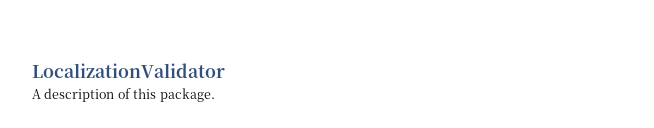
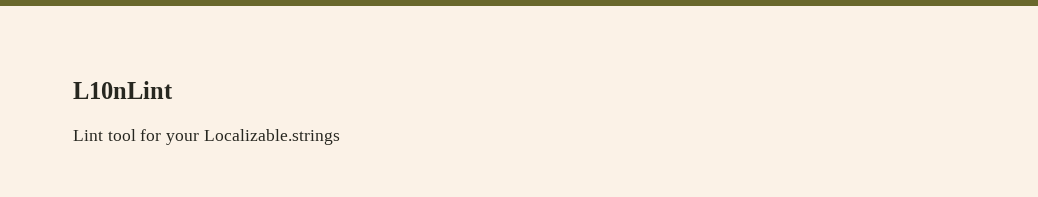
- LocalizationValidator
- A description of this package.
+ L10nLint
+ Lint tool for your Localizable.strings

